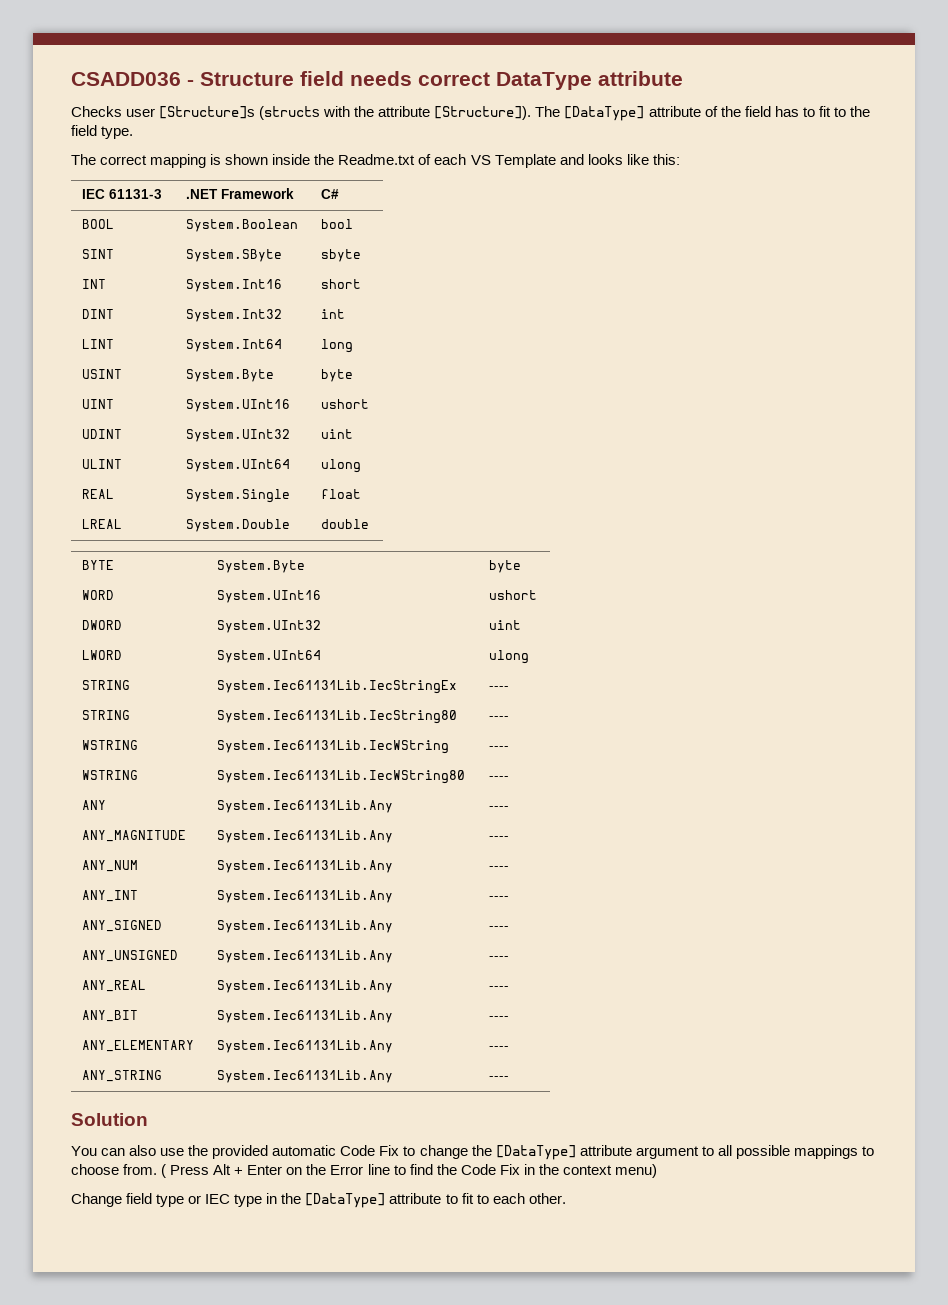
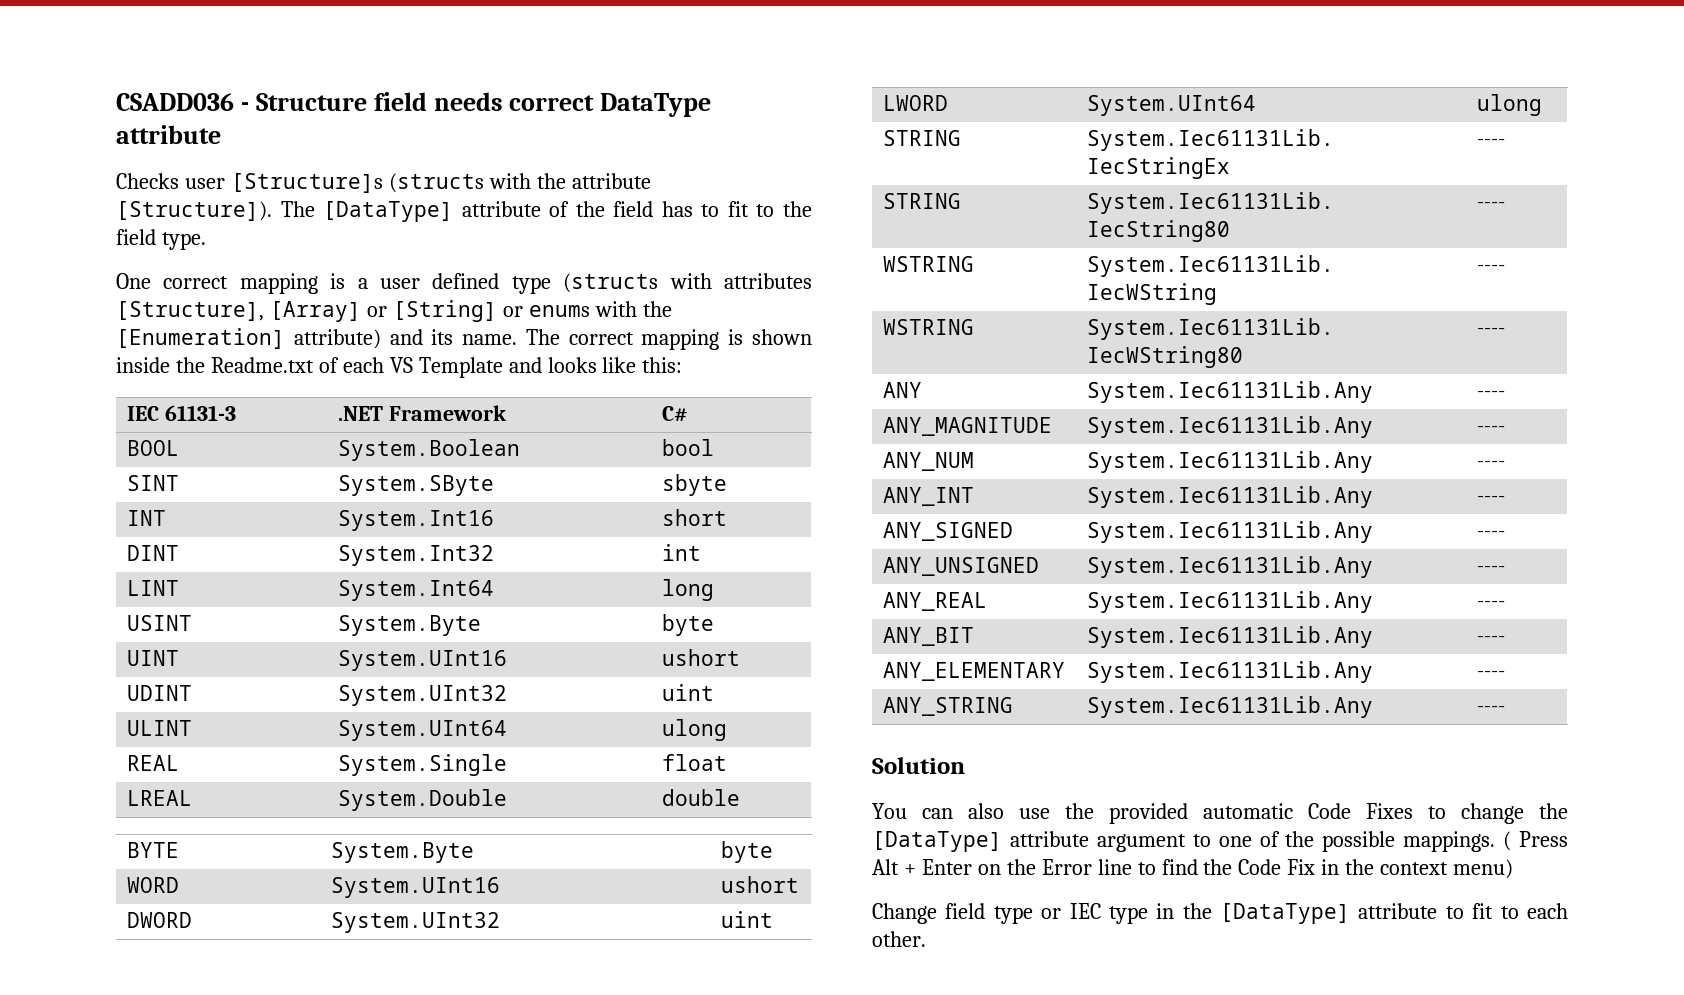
+ One correct mapping is a user defined type (structs with attributes [Structure], [Array] or [String] or enums with the [Enumeration] attribute) and its name.
- You can also use the provided automatic Code Fix to change the [DataType] attribute argument to all possible mappings to choose from.
+ You can also use the provided automatic Code Fixes to change the [DataType] attribute argument to one of the possible mappings.

